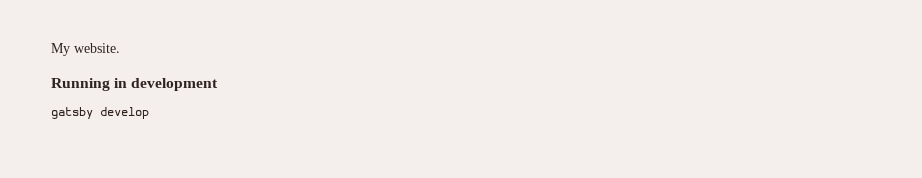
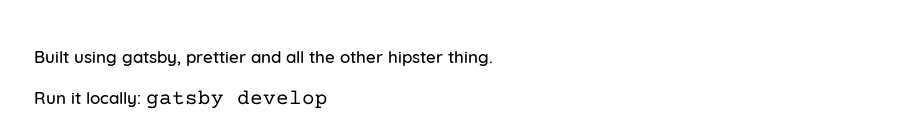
- My website.
- Running in development
- gatsby develop
+ Built using gatsby, prettier and all the other hipster thing.
+ Run it locally: gatsby develop

